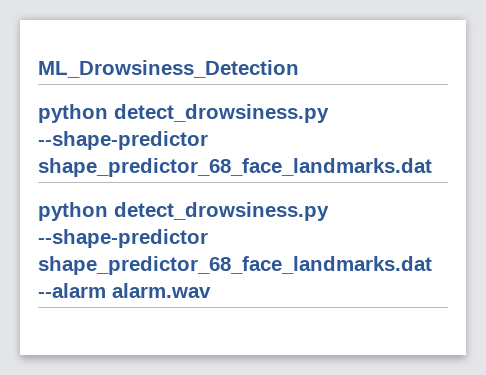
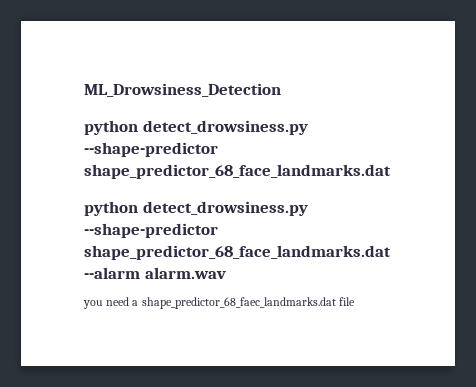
+ you need a shape_predictor_68_faec_landmarks.dat file

